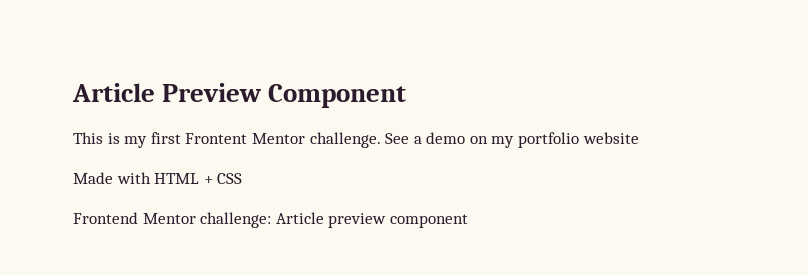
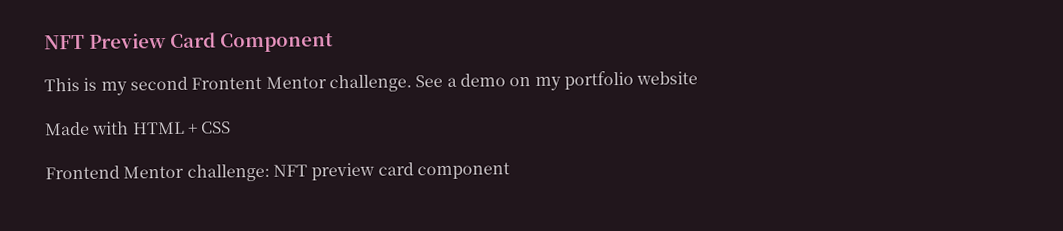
- Article Preview Component
+ NFT Preview Card Component
- This is my first Frontent Mentor challenge.
+ This is my second Frontent Mentor challenge.
- Frontend Mentor challenge: Article preview component
+ Frontend Mentor challenge: NFT preview card component

